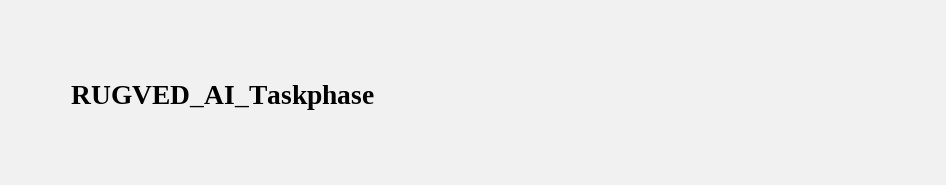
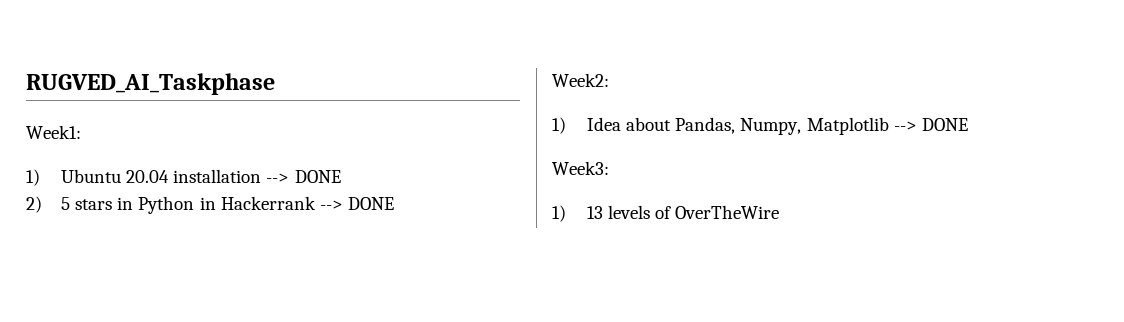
+ Week1:
+ 1) Ubuntu 20.04 installation --> DONE
+ 2) 5 stars in Python in Hackerrank --> DONE
+ Week2:
+ 1) Idea about Pandas, Numpy, Matplotlib --> DONE
+ Week3:
+ 1) 13 levels of OverTheWire

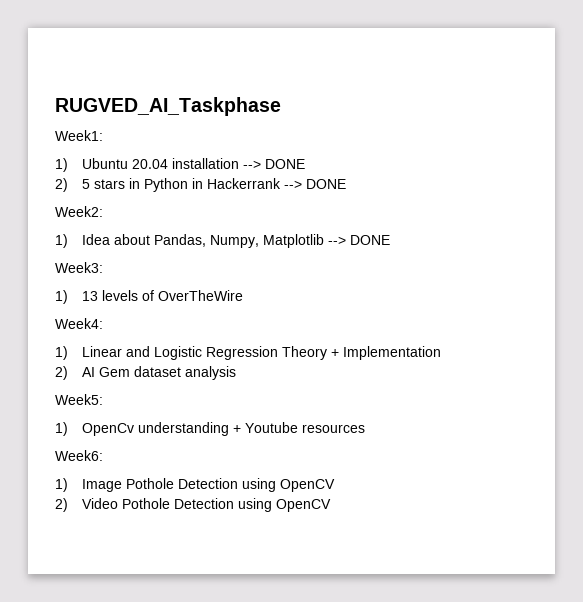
+ Week4:
+ 1) Linear and Logistic Regression Theory + Implementation
+ 2) AI Gem dataset analysis
+ Week5:
+ 1) OpenCv understanding + Youtube resources
+ Week6:
+ 1) Image Pothole Detection using OpenCV
+ 2) Video Pothole Detection using OpenCV

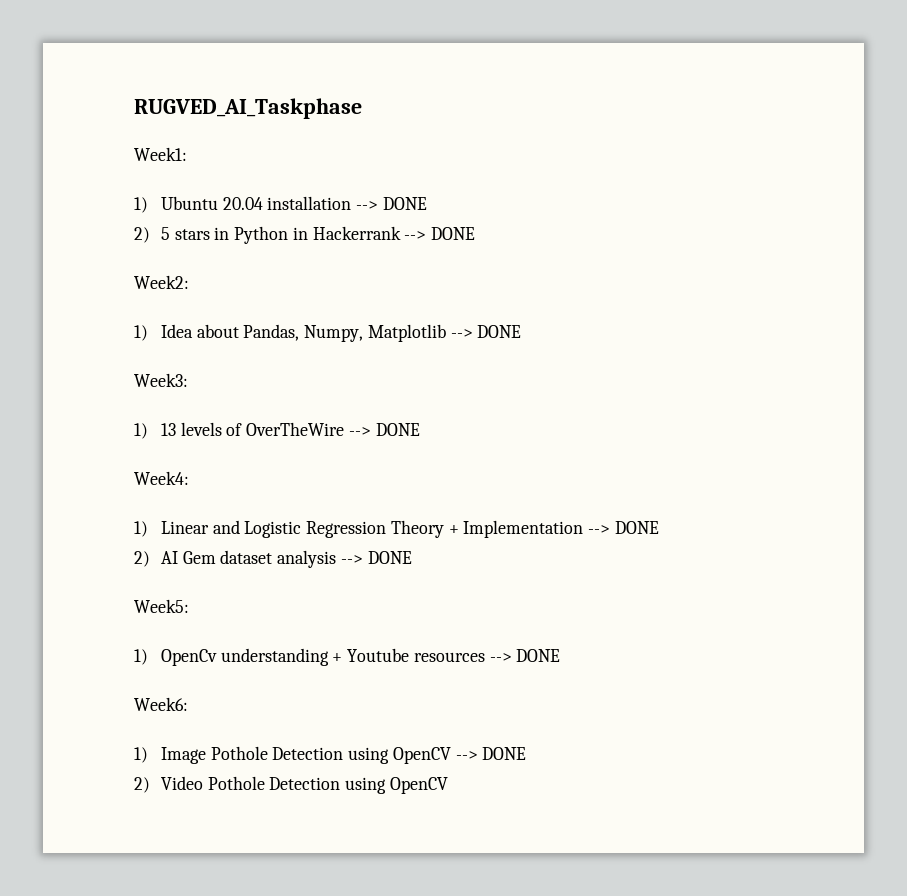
- 1) 13 levels of OverTheWire
+ 1) 13 levels of OverTheWire --> DONE
- 1) Linear and Logistic Regression Theory + Implementation
+ 1) Linear and Logistic Regression Theory + Implementation --> DONE
- 2) AI Gem dataset analysis
+ 2) AI Gem dataset analysis --> DONE
- 1) OpenCv understanding + Youtube resources
+ 1) OpenCv understanding + Youtube resources --> DONE
- 1) Image Pothole Detection using OpenCV
+ 1) Image Pothole Detection using OpenCV --> DONE

